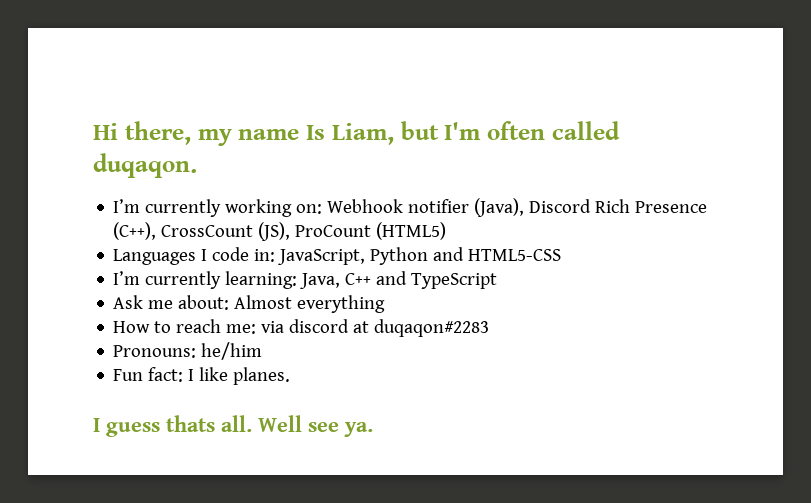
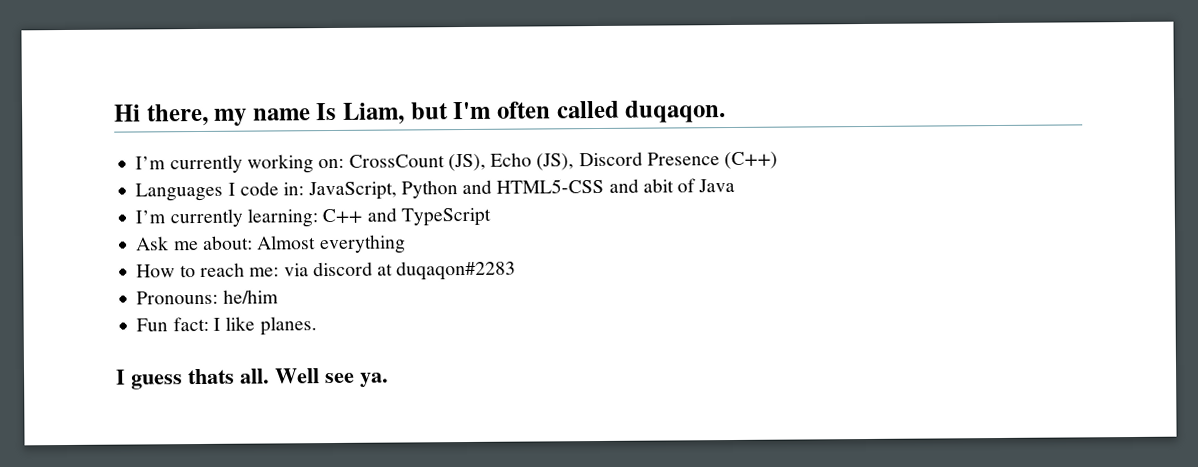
- I’m currently working on: Webhook notifier (Java), Discord Rich Presence (C++), CrossCount (JS), ProCount (HTML5)
+ I’m currently working on: CrossCount (JS), Echo (JS), Discord Presence (C++)
- Languages I code in: JavaScript, Python and HTML5-CSS
+ Languages I code in: JavaScript, Python and HTML5-CSS and abit of Java
- I’m currently learning: Java, C++ and TypeScript
+ I’m currently learning: C++ and TypeScript

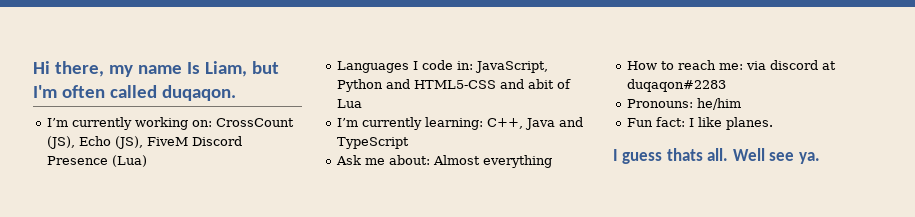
- I’m currently working on: CrossCount (JS), Echo (JS), Discord Presence (C++)
+ I’m currently working on: CrossCount (JS), Echo (JS), FiveM Discord Presence (Lua)
- Languages I code in: JavaScript, Python and HTML5-CSS and abit of Java
+ Languages I code in: JavaScript, Python and HTML5-CSS and abit of Lua
- I’m currently learning: C++ and TypeScript
+ I’m currently learning: C++, Java and TypeScript

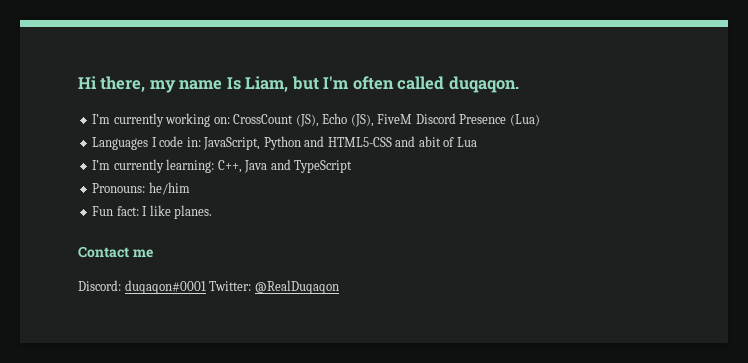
- Ask me about: Almost everything
- How to reach me: via discord at duqaqon#2283
- I guess thats all. Well see ya.
+ Contact me
+ Discord: duqaqon#0001 Twitter: @RealDuqaqon

